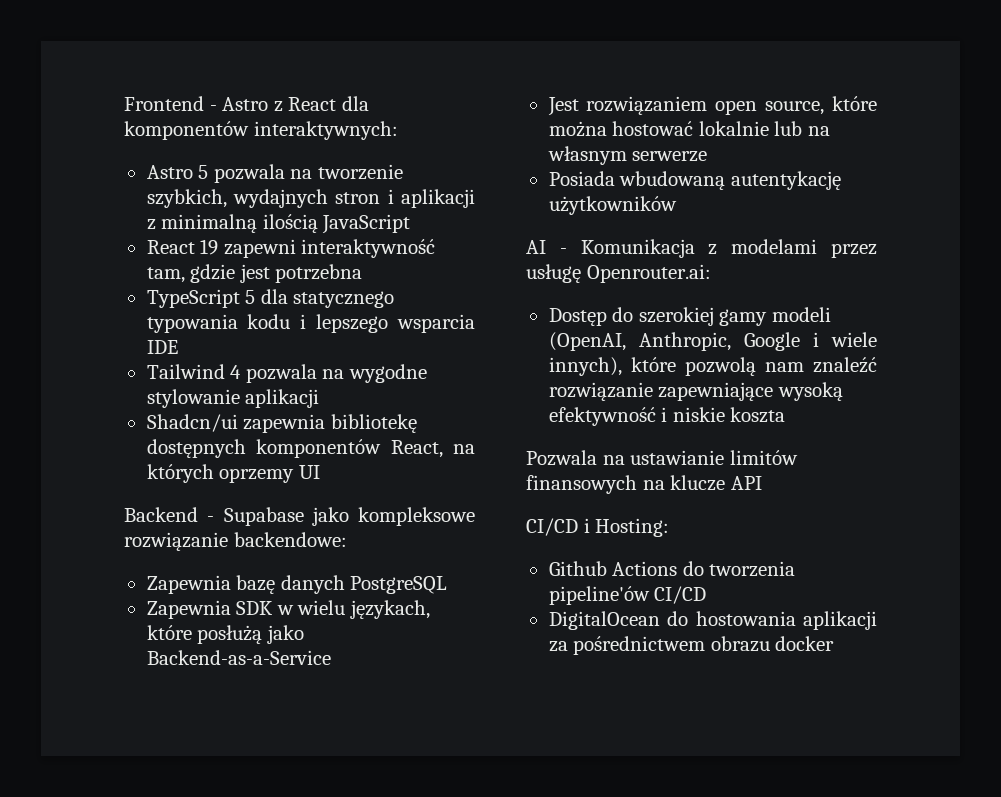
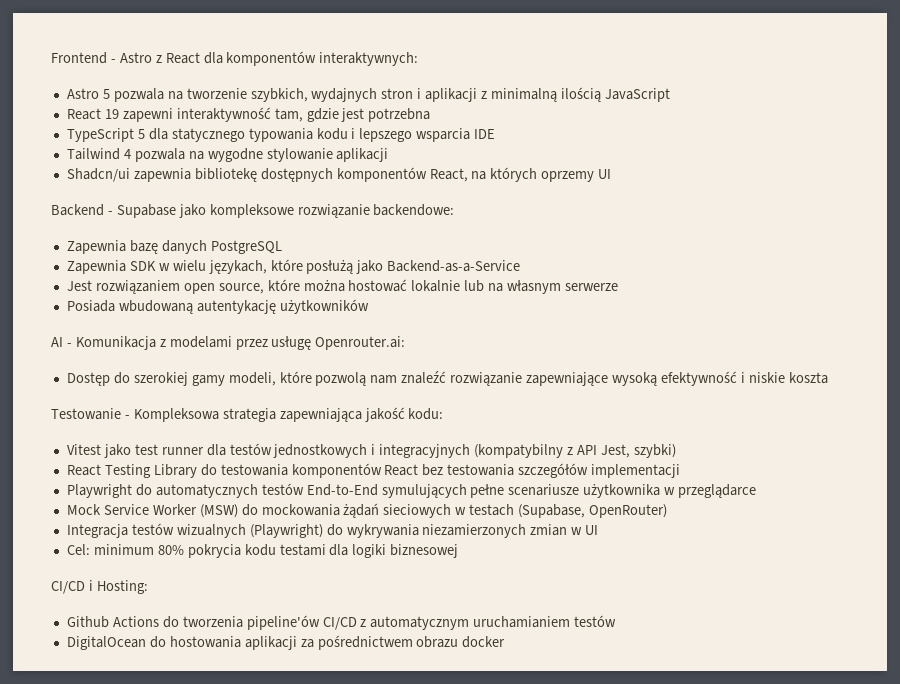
- Dostęp do szerokiej gamy modeli (OpenAI, Anthropic, Google i wiele innych), które pozwolą nam znaleźć rozwiązanie zapewniające wysoką efektywność i niskie koszta
+ Dostęp do szerokiej gamy modeli, które pozwolą nam znaleźć rozwiązanie zapewniające wysoką efektywność i niskie koszta
- Pozwala na ustawianie limitów finansowych na klucze API
+ Testowanie - Kompleksowa strategia zapewniająca jakość kodu:
+ Vitest jako test runner dla testów jednostkowych i integracyjnych (kompatybilny z API Jest, szybki)
+ React Testing Library do testowania komponentów React bez testowania szczegółów implementacji
+ Playwright do automatycznych testów End-to-End symulujących pełne scenariusze użytkownika w przeglądarce
+ Mock Service Worker (MSW) do mockowania żądań sieciowych w testach (Supabase, OpenRouter)
+ Integracja testów wizualnych (Playwright) do wykrywania niezamierzonych zmian w UI
+ Cel: minimum 80% pokrycia kodu testami dla logiki biznesowej
- Github Actions do tworzenia pipeline'ów CI/CD
+ Github Actions do tworzenia pipeline'ów CI/CD z automatycznym uruchamianiem testów

